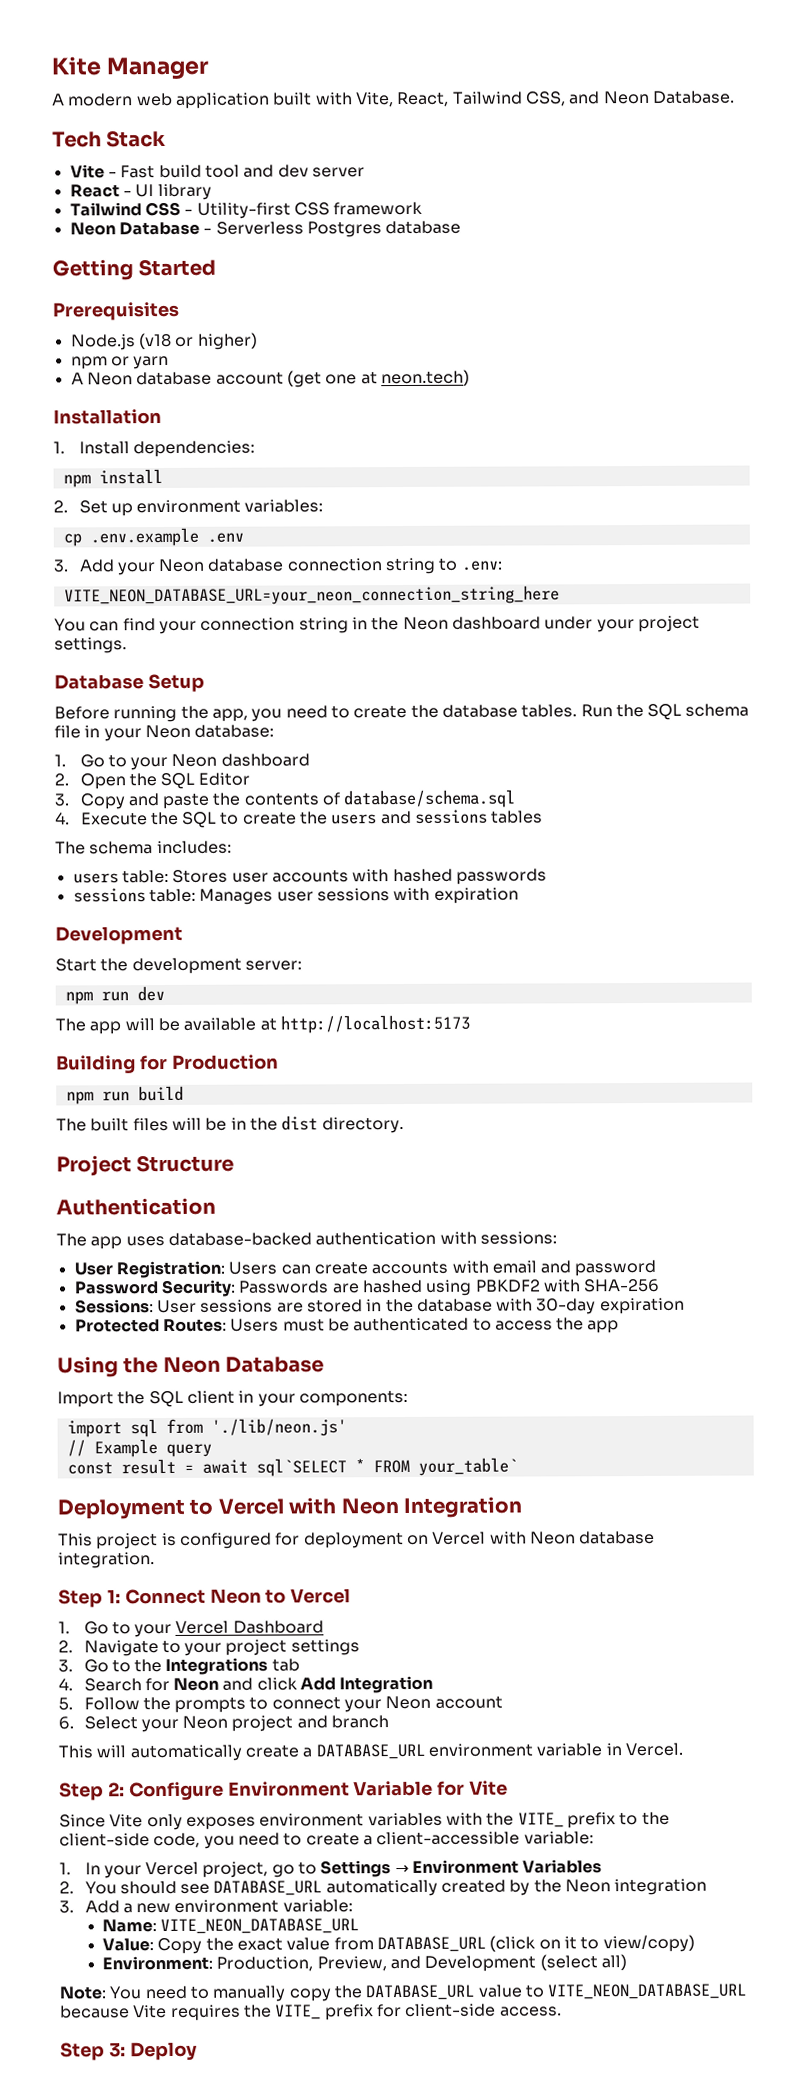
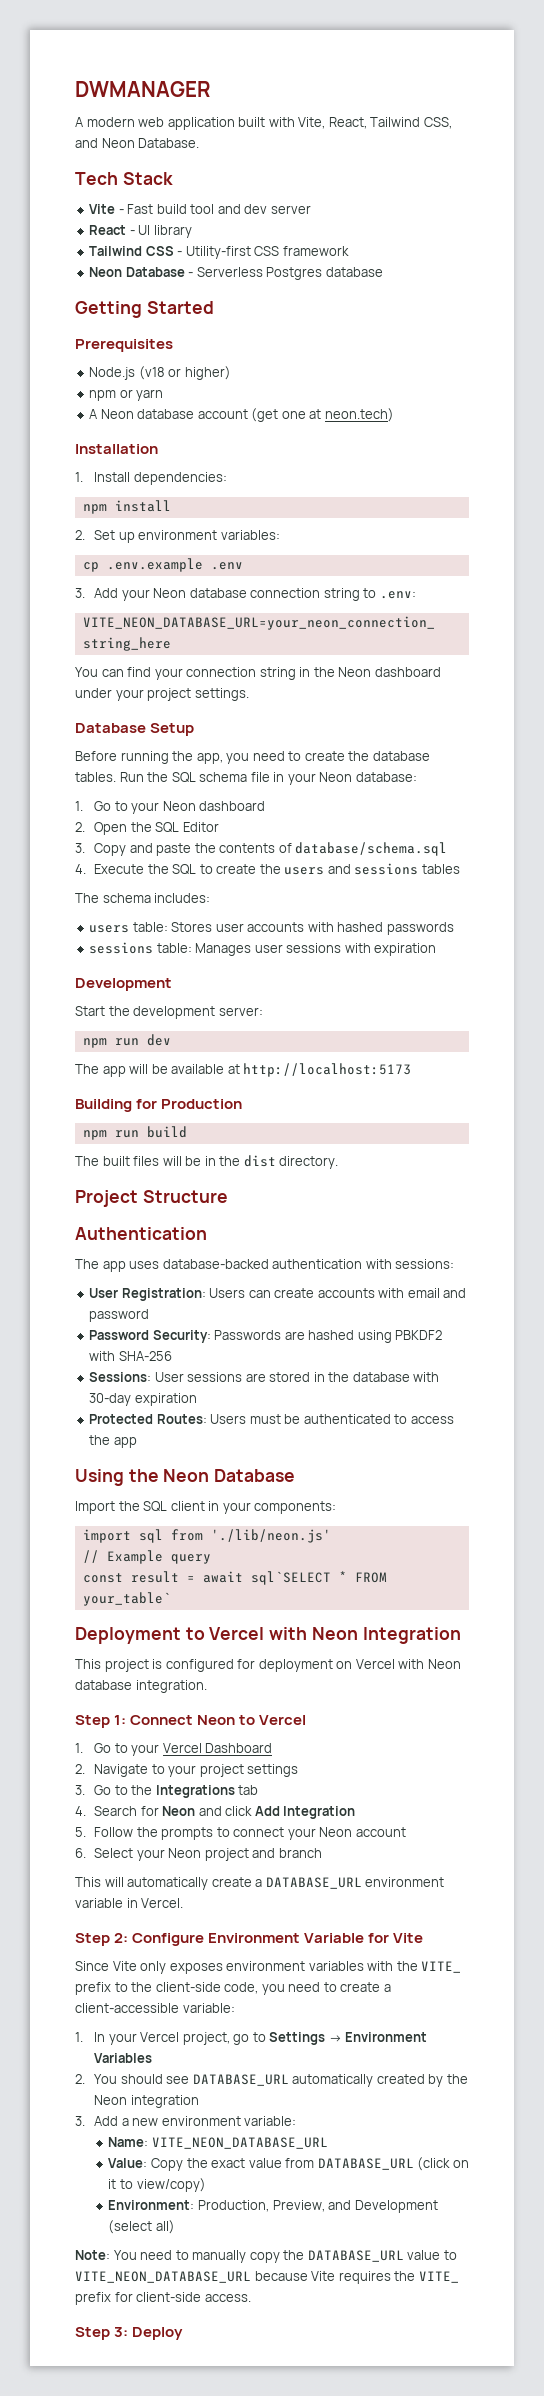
- Kite Manager
+ DWMANAGER

